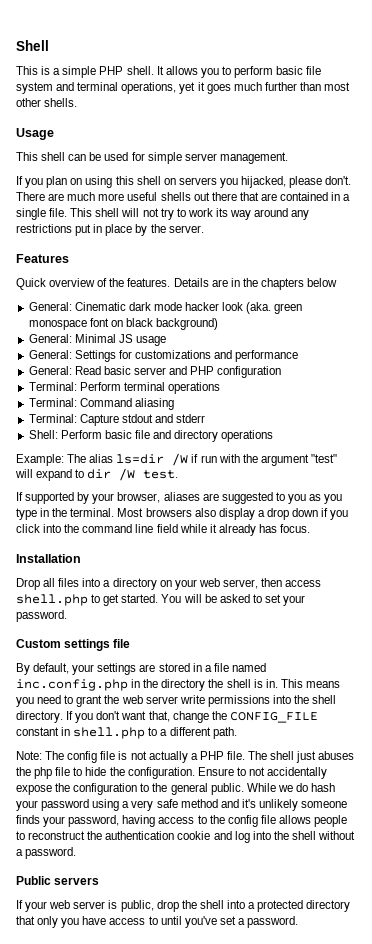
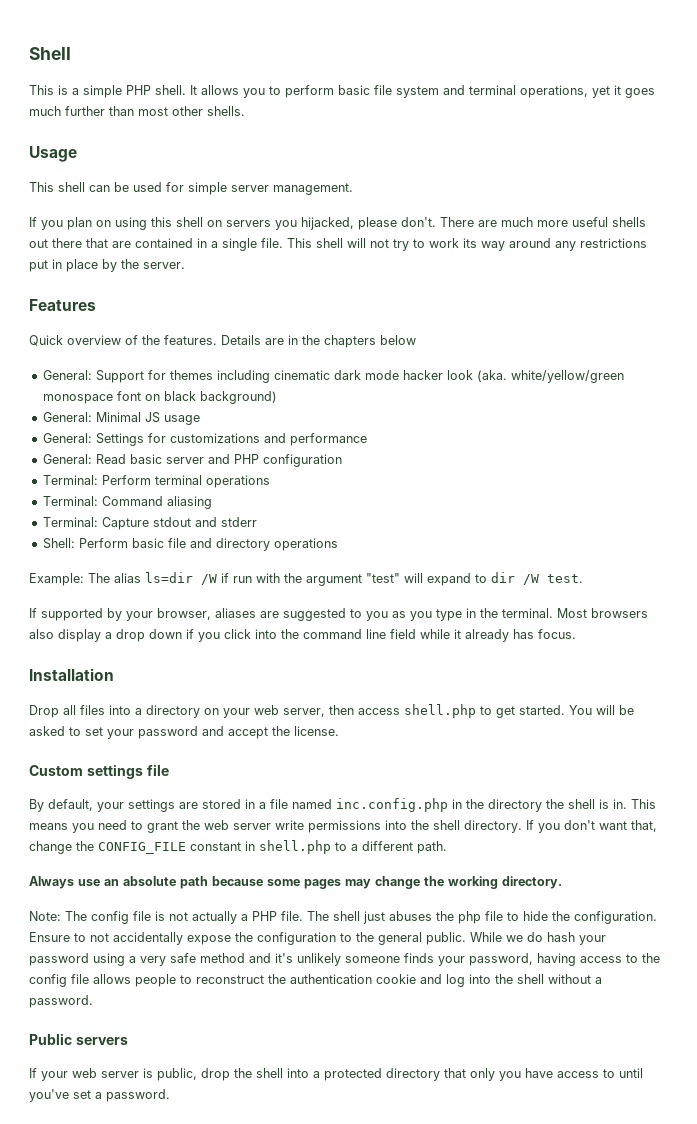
- General: Cinematic dark mode hacker look (aka. green monospace font on black background)
+ General: Support for themes including cinematic dark mode hacker look (aka. white/yellow/green monospace font on black background)
- You will be asked to set your password.
+ You will be asked to set your password and accept the license.
+ Always use an absolute path because some pages may change the working directory.

